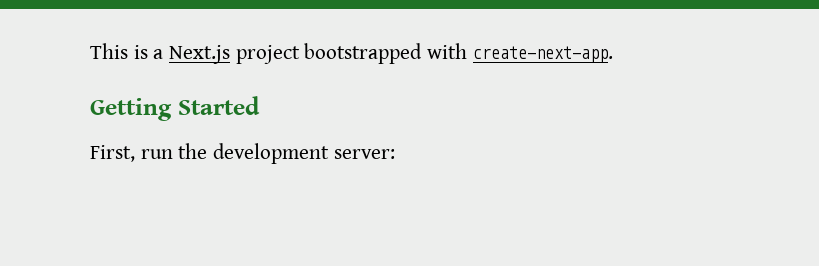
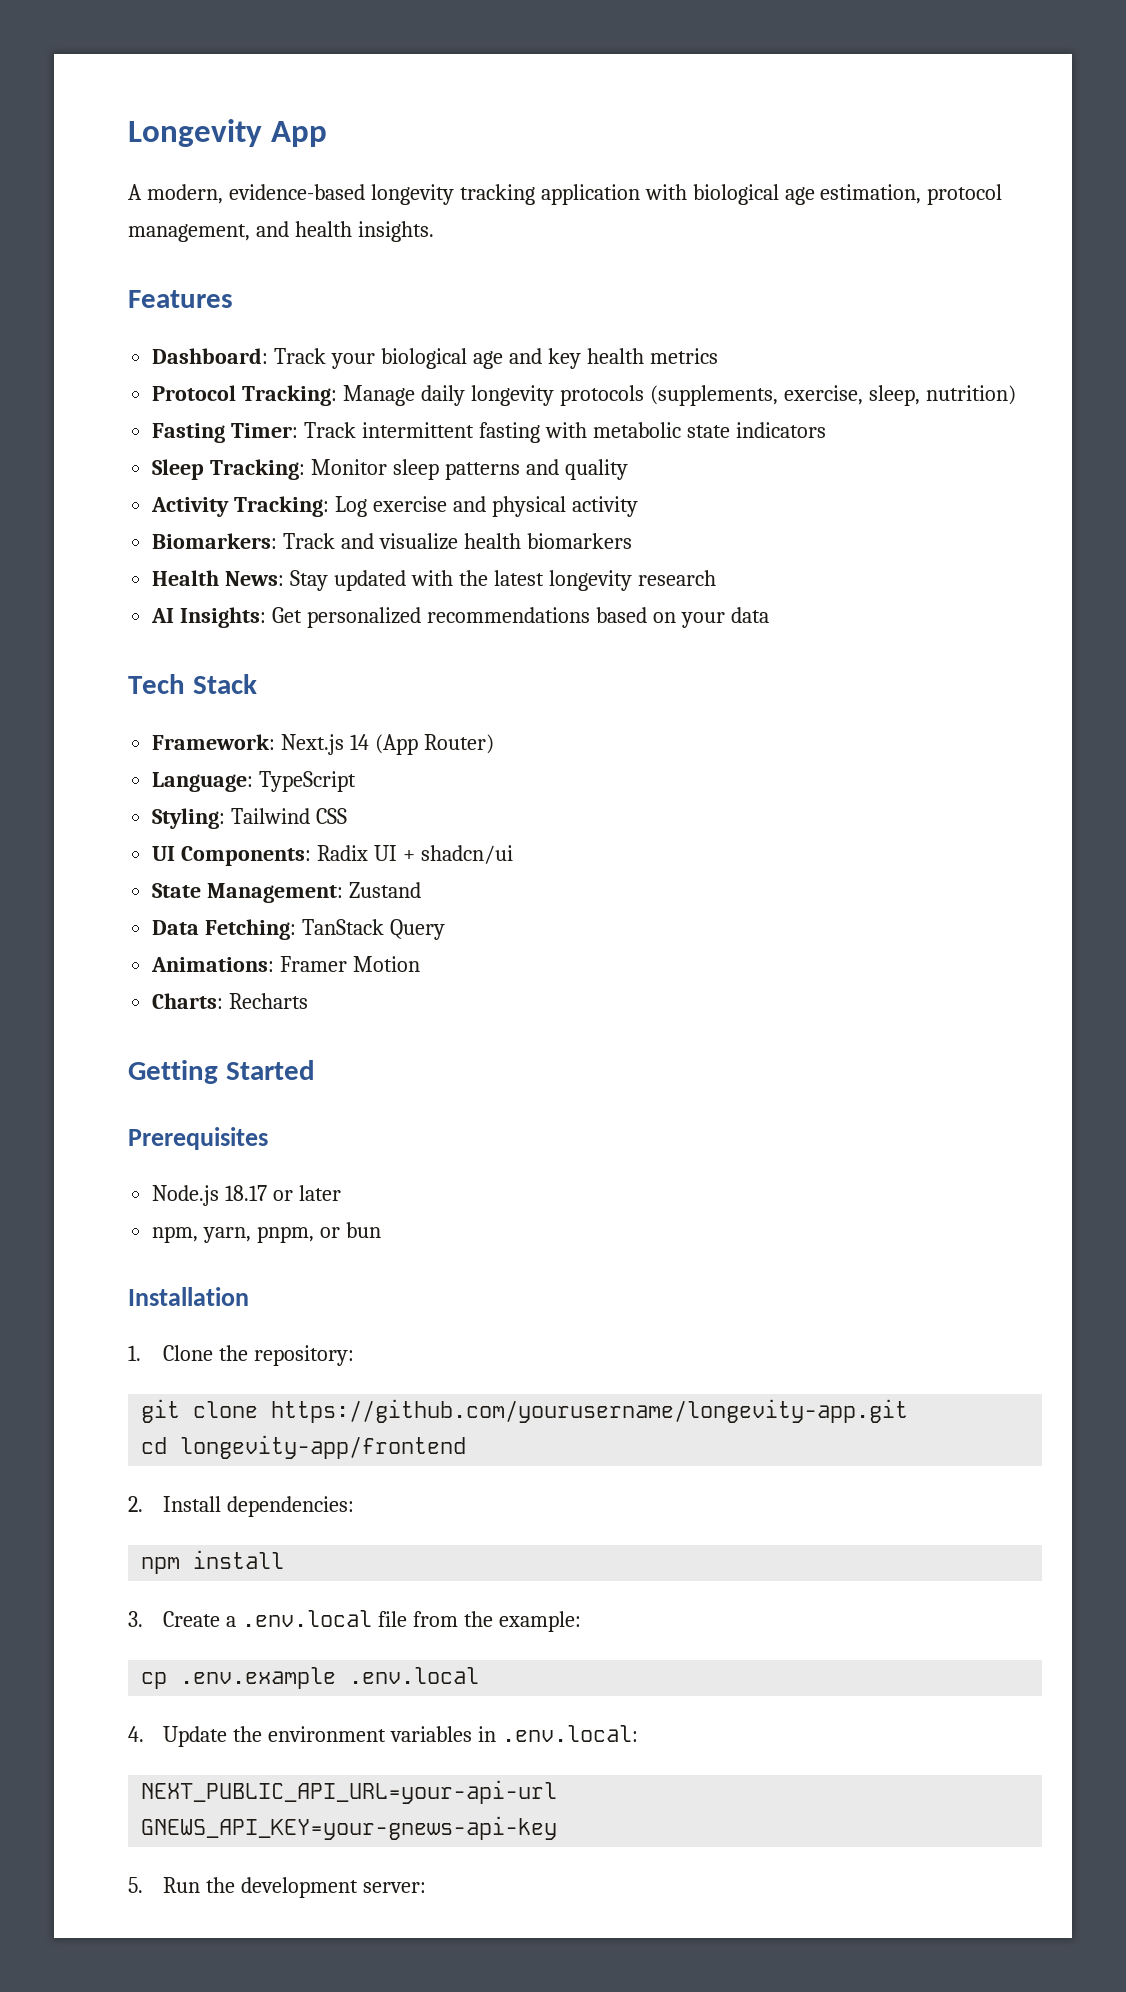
- This is a Next.js project bootstrapped with create-next-app.
+ Longevity App
+ A modern, evidence-based longevity tracking application with biological age estimation, protocol management, and health insights.
+ Features
+ Dashboard: Track your biological age and key health metrics
+ Protocol Tracking: Manage daily longevity protocols (supplements, exercise, sleep, nutrition)
+ Fasting Timer: Track intermittent fasting with metabolic state indicators
+ Sleep Tracking: Monitor sleep patterns and quality
+ Activity Tracking: Log exercise and physical activity
+ Biomarkers: Track and visualize health biomarkers
+ Health News: Stay updated with the latest longevity research
+ AI Insights: Get personalized recommendations based on your data
+ Tech Stack
+ Framework: Next.js 14 (App Router)
+ Language: TypeScript
+ Styling: Tailwind CSS
+ UI Components: Radix UI + shadcn/ui
+ State Management: Zustand
+ Data Fetching: TanStack Query
+ Animations: Framer Motion
+ Charts: Recharts
  Getting Started
- First, run the development server:
+ Prerequisites
+ Node.js 18.17 or later
+ npm, yarn, pnpm, or bun
+ Installation
+ 1. Clone the repository:
+ git clone https://github.com/yourusername/longevity-app.git
+ cd longevity-app/frontend
+ 2. Install dependencies:
+ npm install
+ 3. Create a .env.local file from the example:
+ cp .env.example .env.local
+ 4. Update the environment variables in .env.local:
+ NEXT_PUBLIC_API_URL=your-api-url
+ GNEWS_API_KEY=your-gnews-api-key
+ 5. Run the development server:

